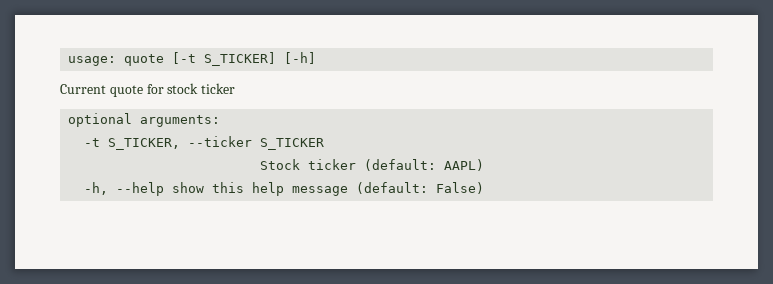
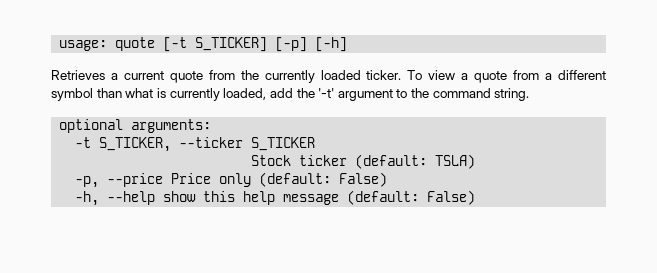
- usage: quote [-t S_TICKER] [-h]
+ usage: quote [-t S_TICKER] [-p] [-h]
- Current quote for stock ticker
+ Retrieves a current quote from the currently loaded ticker. To view a quote from a different symbol than what is currently loaded, add the '-t' argument to the command string.
- Stock ticker (default: AAPL)
+ Stock ticker (default: TSLA)
+ -p, --price Price only (default: False)

